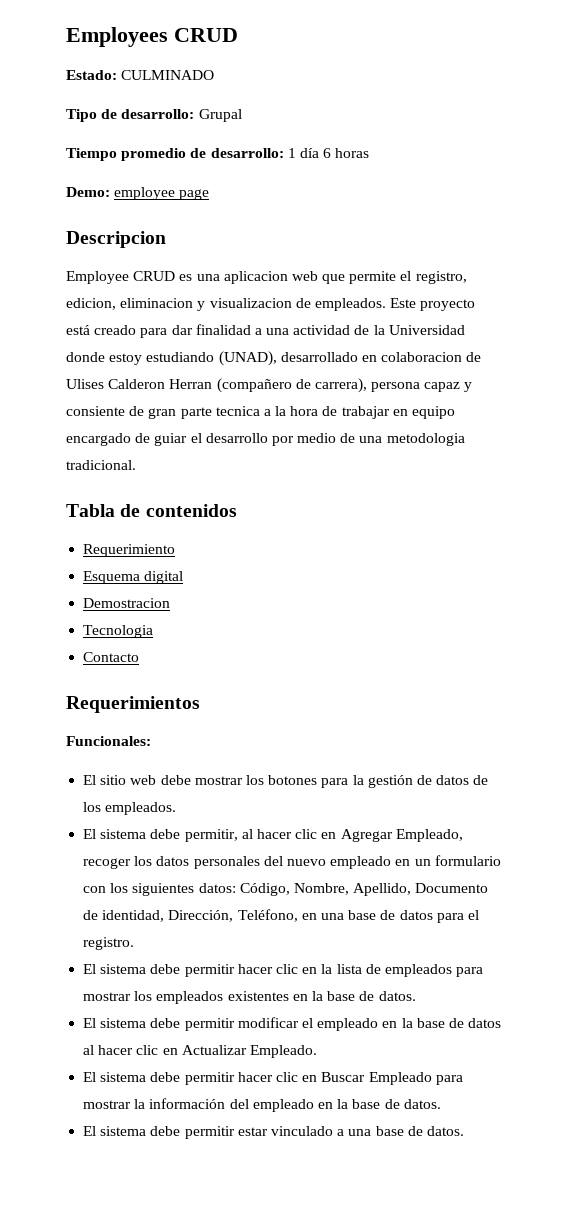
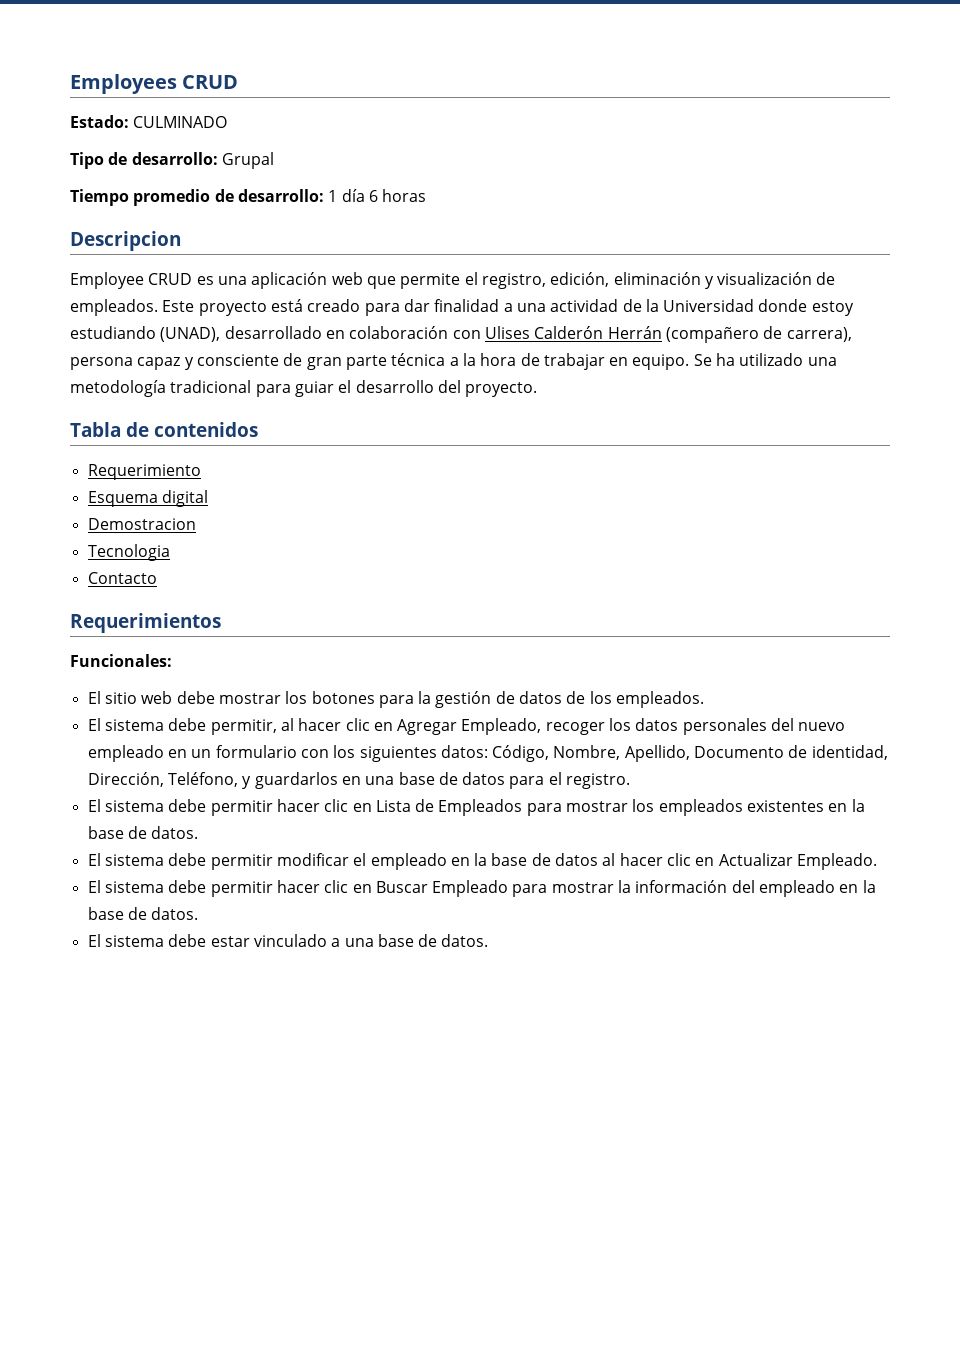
- Demo: employee page
- Employee CRUD es una aplicacion web que permite el registro, edicion, eliminacion y visualizacion de empleados.
+ Employee CRUD es una aplicación web que permite el registro, edición, eliminación y visualización de empleados.
- Este proyecto está creado para dar finalidad a una actividad de la Universidad donde estoy estudiando (UNAD), desarrollado en colaboracion de Ulises Calderon Herran (compañero de carrera), persona capaz y consiente de gran parte tecnica a la hora de trabajar en equipo encargado de guiar el desarrollo por medio de una metodologia tradicional.
+ Este proyecto está creado para dar finalidad a una actividad de la Universidad donde estoy estudiando (UNAD), desarrollado en colaboración con Ulises Calderón Herrán (compañero de carrera), persona capaz y consciente de gran parte técnica a la hora de trabajar en equipo. Se ha utilizado una metodología tradicional para guiar el desarrollo del proyecto.
- El sistema debe permitir, al hacer clic en Agregar Empleado, recoger los datos personales del nuevo empleado en un formulario con los siguientes datos: Código, Nombre, Apellido, Documento de identidad, Dirección, Teléfono, en una base de datos para el registro.
+ El sistema debe permitir, al hacer clic en Agregar Empleado, recoger los datos personales del nuevo empleado en un formulario con los siguientes datos: Código, Nombre, Apellido, Documento de identidad, Dirección, Teléfono, y guardarlos en una base de datos para el registro.
- El sistema debe permitir hacer clic en la lista de empleados para mostrar los empleados existentes en la base de datos.
+ El sistema debe permitir hacer clic en Lista de Empleados para mostrar los empleados existentes en la base de datos.
- El sistema debe permitir estar vinculado a una base de datos.
+ El sistema debe estar vinculado a una base de datos.

